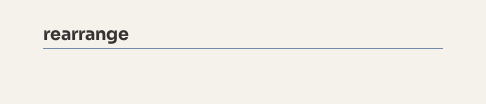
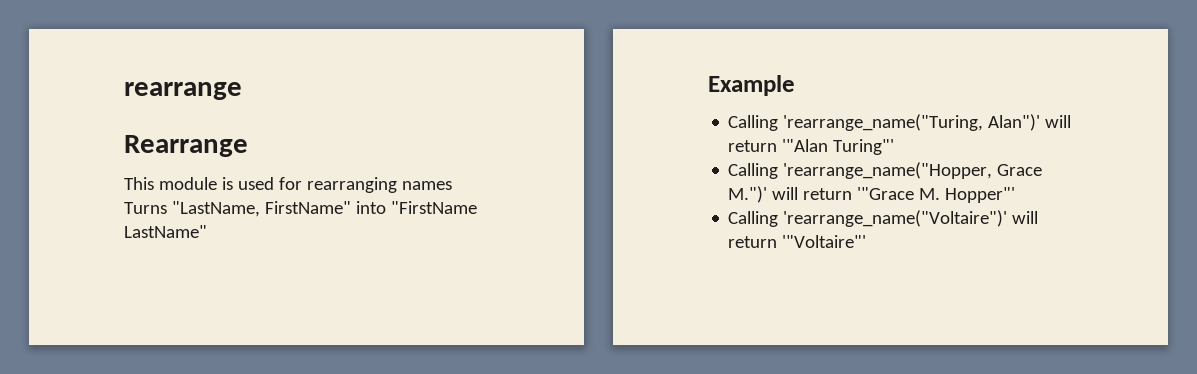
+ Rearrange
+ This module is used for rearranging names Turns "LastName, FirstName" into "FirstName LastName"
+ Example
+ Calling 'rearrange_name("Turing, Alan")' will return '"Alan Turing"'
+ Calling 'rearrange_name("Hopper, Grace M.")' will return '"Grace M. Hopper"'
+ Calling 'rearrange_name("Voltaire")' will return '"Voltaire"'

